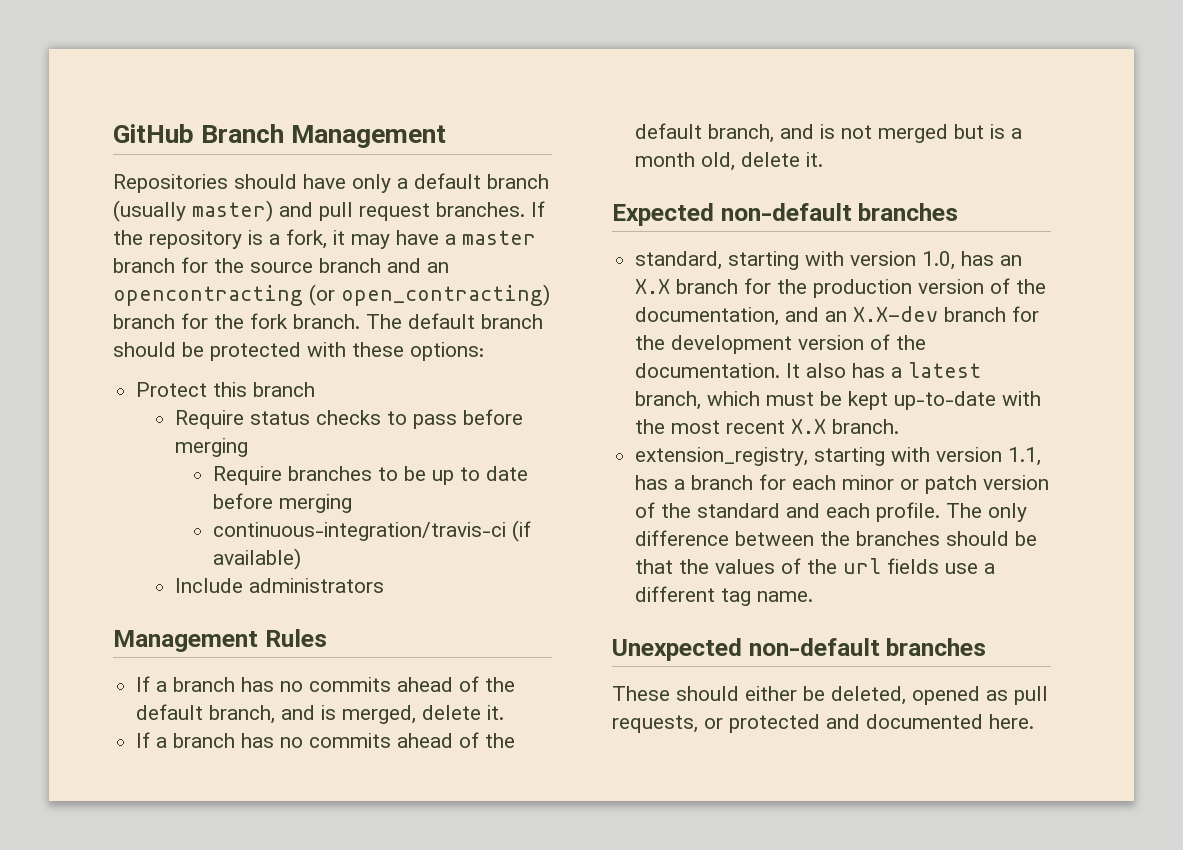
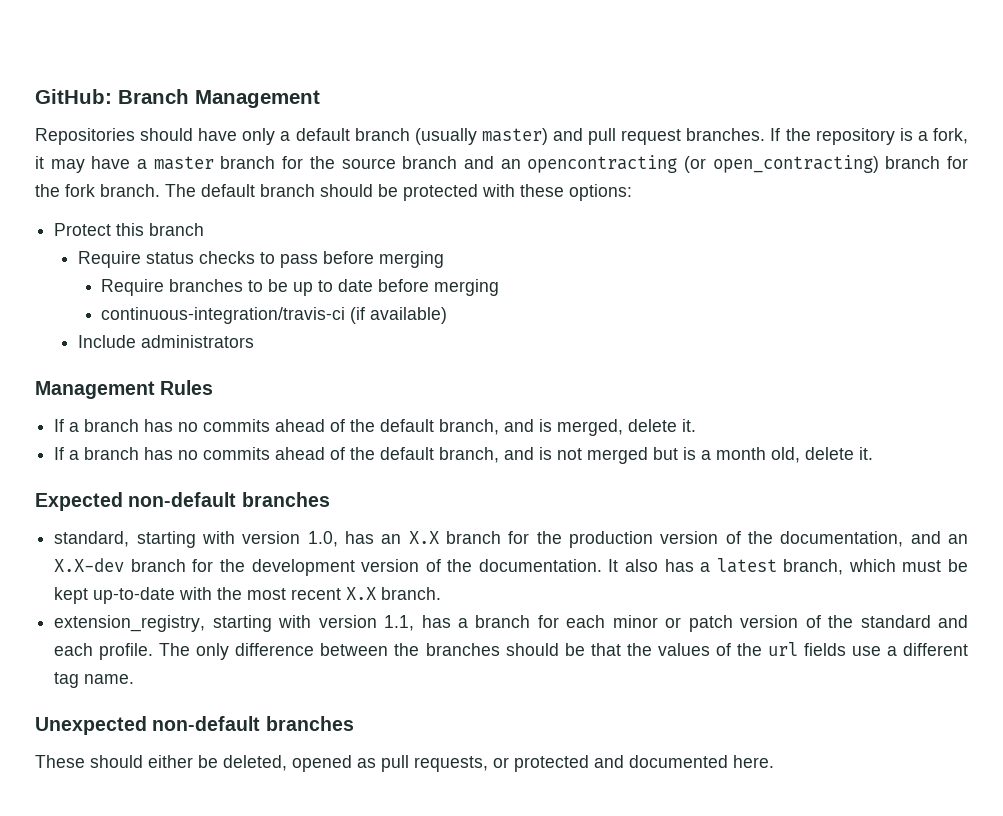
- GitHub Branch Management
+ GitHub: Branch Management

